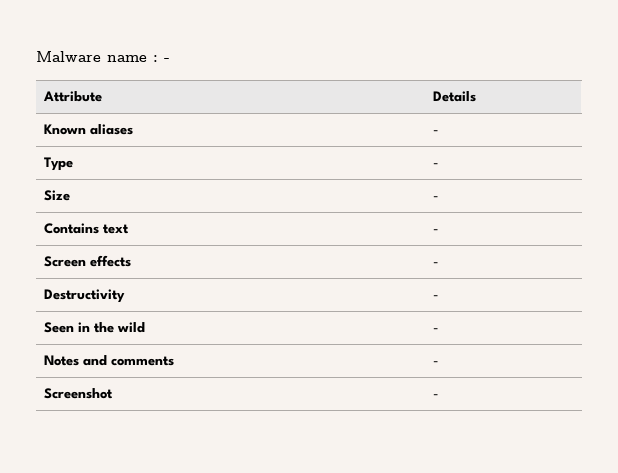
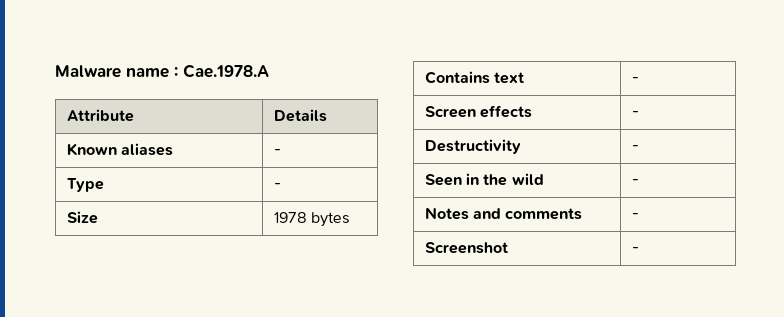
- Malware name : -
+ Malware name : Cae.1978.A
- Size | -
+ Size | 1978 bytes

